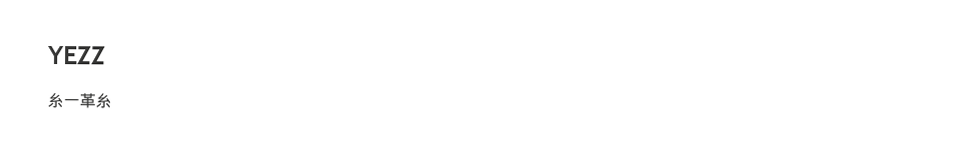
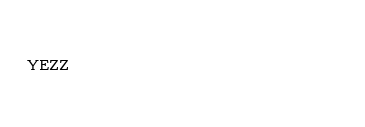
- 糸一革糸

